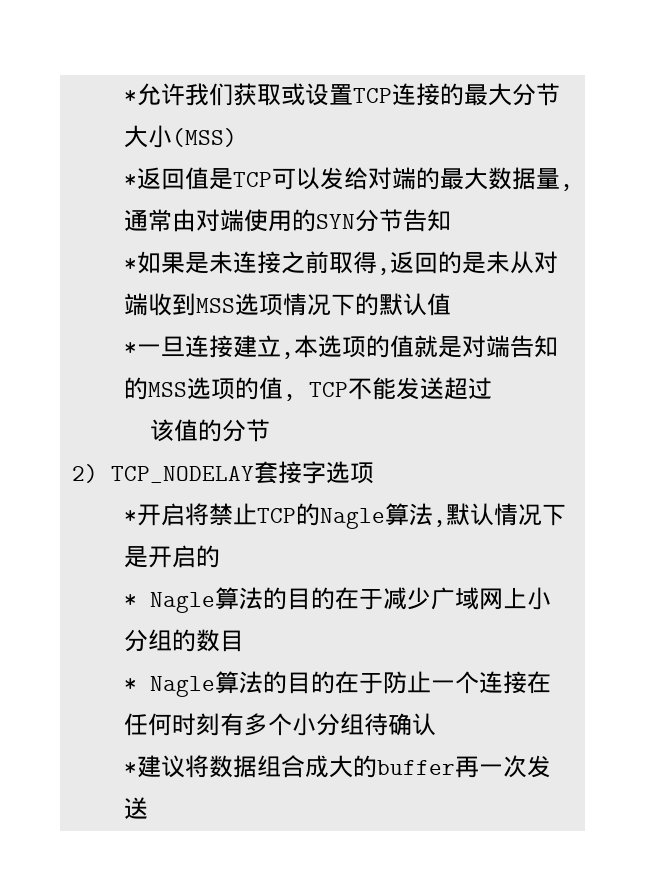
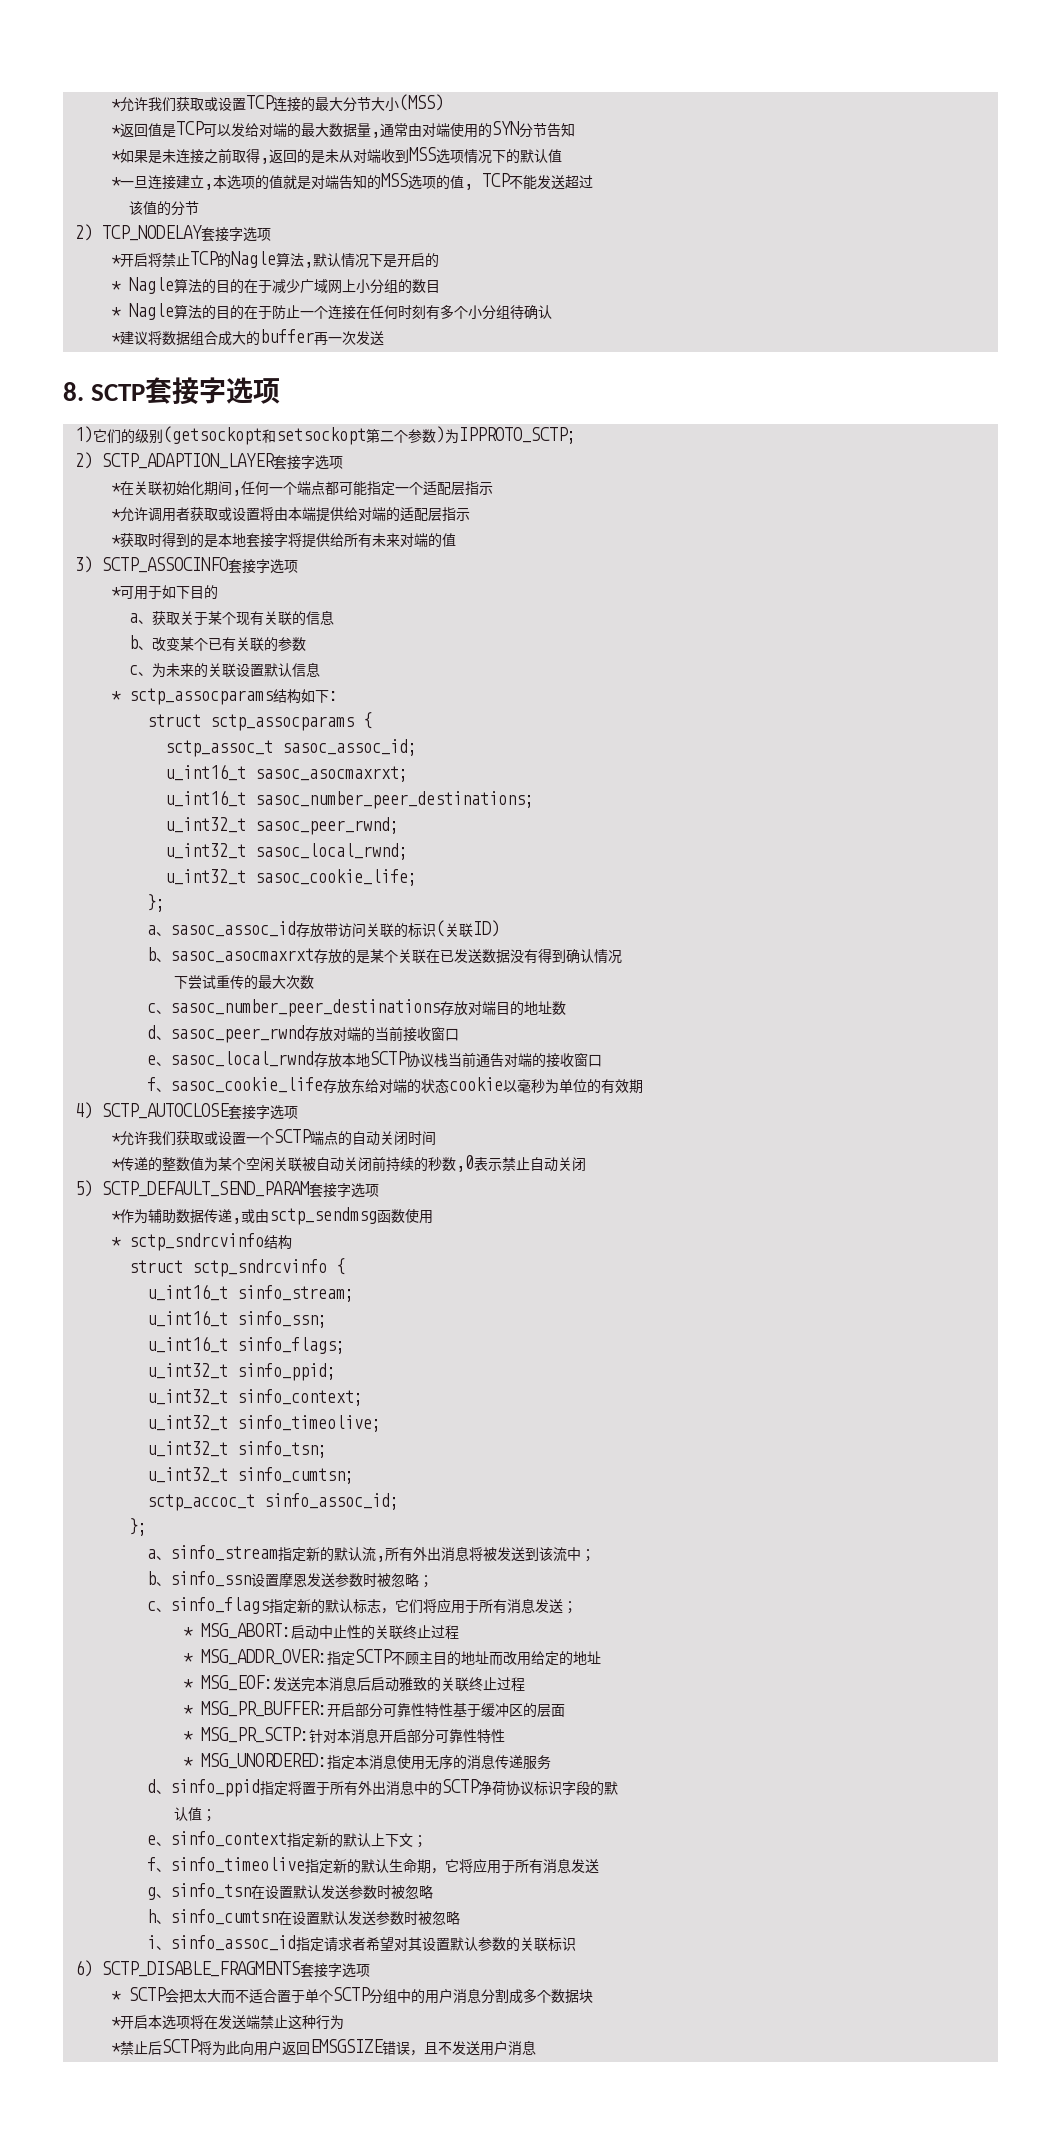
+ 8. SCTP套接字选项
+ 1)它们的级别(getsockopt和setsockopt第二个参数)为IPPROTO_SCTP;
+ 2) SCTP_ADAPTION_LAYER套接字选项
+ *在关联初始化期间,任何一个端点都可能指定一个适配层指示
+ *允许调用者获取或设置将由本端提供给对端的适配层指示
+ *获取时得到的是本地套接字将提供给所有未来对端的值
+ 3) SCTP_ASSOCINFO套接字选项
+ *可用于如下目的
+ a、获取关于某个现有关联的信息
+ b、改变某个已有关联的参数
+ c、为未来的关联设置默认信息
+ * sctp_assocparams结构如下:
+ struct sctp_assocparams {
+ sctp_assoc_t sasoc_assoc_id;
+ u_int16_t sasoc_asocmaxrxt;
+ u_int16_t sasoc_number_peer_destinations;
+ u_int32_t sasoc_peer_rwnd;
+ u_int32_t sasoc_local_rwnd;
+ u_int32_t sasoc_cookie_life;
+ };
+ a、sasoc_assoc_id存放带访问关联的标识(关联ID)
+ b、sasoc_asocmaxrxt存放的是某个关联在已发送数据没有得到确认情况
+ 下尝试重传的最大次数
+ c、sasoc_number_peer_destinations存放对端目的地址数
+ d、sasoc_peer_rwnd存放对端的当前接收窗口
+ e、sasoc_local_rwnd存放本地SCTP协议栈当前通告对端的接收窗口
+ f、sasoc_cookie_life存放东给对端的状态cookie以毫秒为单位的有效期
+ 4) SCTP_AUTOCLOSE套接字选项
+ *允许我们获取或设置一个SCTP端点的自动关闭时间
+ *传递的整数值为某个空闲关联被自动关闭前持续的秒数,0表示禁止自动关闭
+ 5) SCTP_DEFAULT_SEND_PARAM套接字选项
+ *作为辅助数据传递,或由sctp_sendmsg函数使用
+ * sctp_sndrcvinfo结构
+ struct sctp_sndrcvinfo {
+ u_int16_t sinfo_stream;
+ u_int16_t sinfo_ssn;
+ u_int16_t sinfo_flags;
+ u_int32_t sinfo_ppid;
+ u_int32_t sinfo_context;
+ u_int32_t sinfo_timeolive;
+ u_int32_t sinfo_tsn;
+ u_int32_t sinfo_cumtsn;
+ sctp_accoc_t sinfo_assoc_id;
+ };
+ a、sinfo_stream指定新的默认流,所有外出消息将被发送到该流中；
+ b、sinfo_ssn设置摩恩发送参数时被忽略；
+ c、sinfo_flags指定新的默认标志，它们将应用于所有消息发送；
+ * MSG_ABORT:启动中止性的关联终止过程
+ * MSG_ADDR_OVER:指定SCTP不顾主目的地址而改用给定的地址
+ * MSG_EOF:发送完本消息后启动雅致的关联终止过程
+ * MSG_PR_BUFFER:开启部分可靠性特性基于缓冲区的层面
+ * MSG_PR_SCTP:针对本消息开启部分可靠性特性
+ * MSG_UNORDERED:指定本消息使用无序的消息传递服务
+ d、sinfo_ppid指定将置于所有外出消息中的SCTP净荷协议标识字段的默
+ 认值；
+ e、sinfo_context指定新的默认上下文；
+ f、sinfo_timeolive指定新的默认生命期，它将应用于所有消息发送
+ g、sinfo_tsn在设置默认发送参数时被忽略
+ h、sinfo_cumtsn在设置默认发送参数时被忽略
+ i、sinfo_assoc_id指定请求者希望对其设置默认参数的关联标识
+ 6) SCTP_DISABLE_FRAGMENTS套接字选项
+ * SCTP会把太大而不适合置于单个SCTP分组中的用户消息分割成多个数据块
+ *开启本选项将在发送端禁止这种行为
+ *禁止后SCTP将为此向用户返回EMSGSIZE错误，且不发送用户消息

